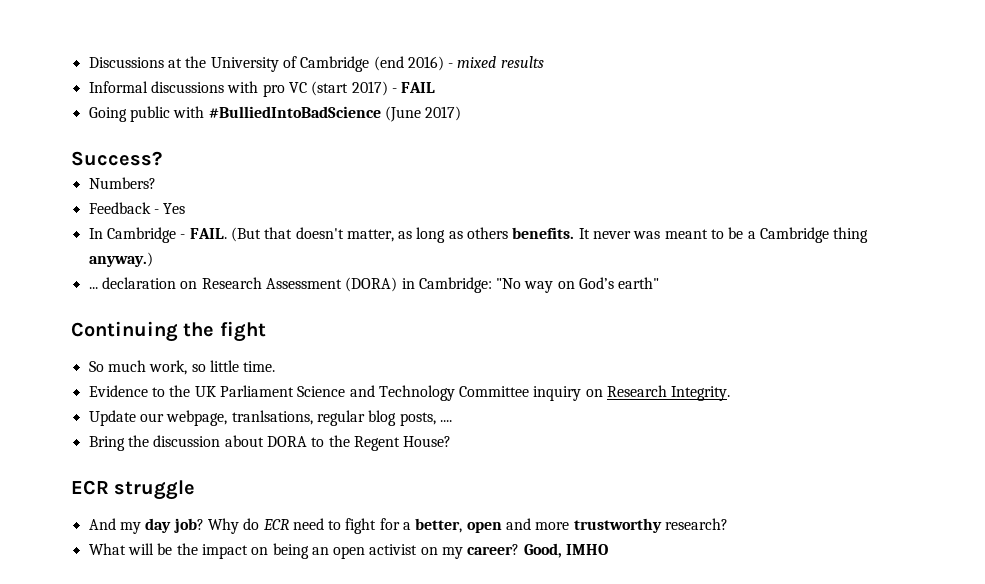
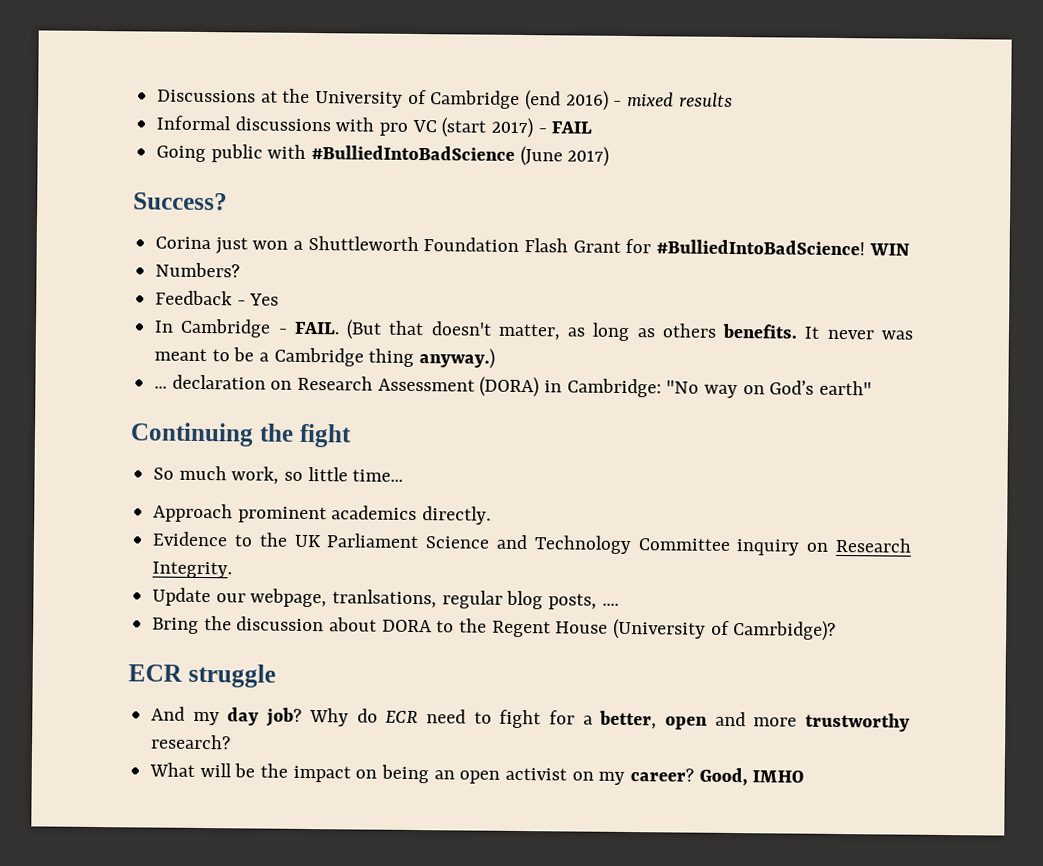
+ Corina just won a Shuttleworth Foundation Flash Grant for #BulliedIntoBadScience! WIN
- So much work, so little time.
+ So much work, so little time...
+ Approach prominent academics directly.
- Bring the discussion about DORA to the Regent House?
+ Bring the discussion about DORA to the Regent House (University of Camrbidge)?

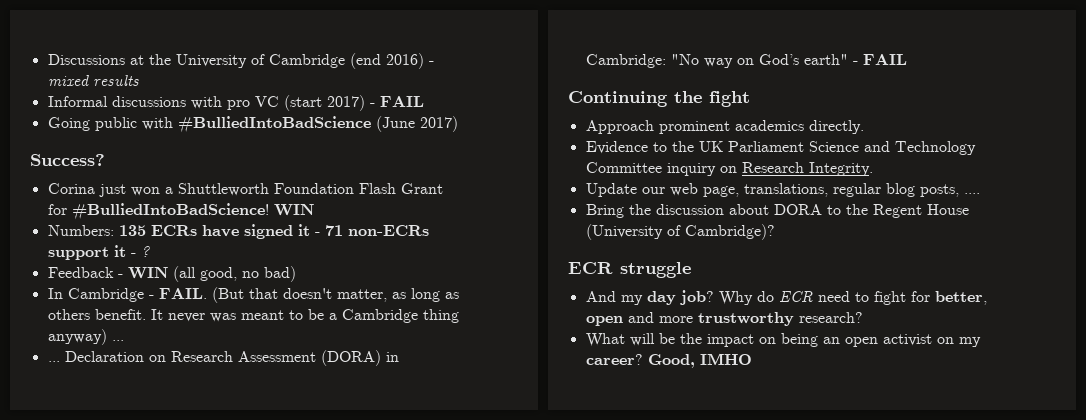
- Numbers?
- Feedback - Yes
+ Numbers: 135 ECRs have signed it - 71 non-ECRs support it - ?
+ Feedback - WIN (all good, no bad)
- (But that doesn't matter, as long as others benefits.
+ (But that doesn't matter, as long as others benefit.
- It never was meant to be a Cambridge thing anyway.)
- ... declaration on Research Assessment (DORA) in Cambridge: "No way on God’s earth"
+ It never was meant to be a Cambridge thing anyway) ...
+ ... Declaration on Research Assessment (DORA) in Cambridge: "No way on God’s earth" - FAIL
- So much work, so little time...
- Update our webpage, tranlsations, regular blog posts, ....
+ Update our web page, translations, regular blog posts, ....
- Bring the discussion about DORA to the Regent House (University of Camrbidge)?
+ Bring the discussion about DORA to the Regent House (University of Cambridge)?
- Why do ECR need to fight for a better, open and more trustworthy research?
+ Why do ECR need to fight for better, open and more trustworthy research?

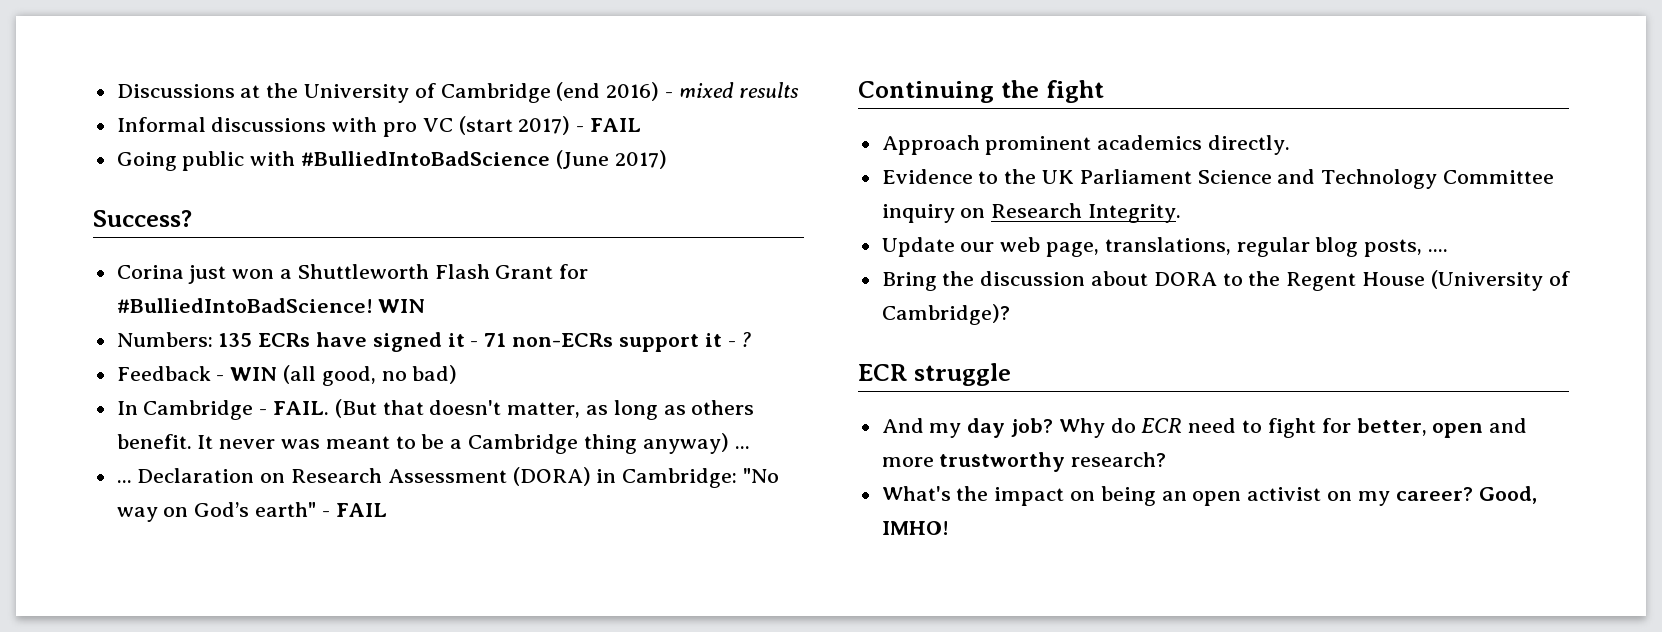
- Corina just won a Shuttleworth Foundation Flash Grant for #BulliedIntoBadScience!
+ Corina just won a Shuttleworth Flash Grant for #BulliedIntoBadScience!
- What will be the impact on being an open activist on my career?
+ What's the impact on being an open activist on my career?
- Good, IMHO
+ Good, IMHO!

